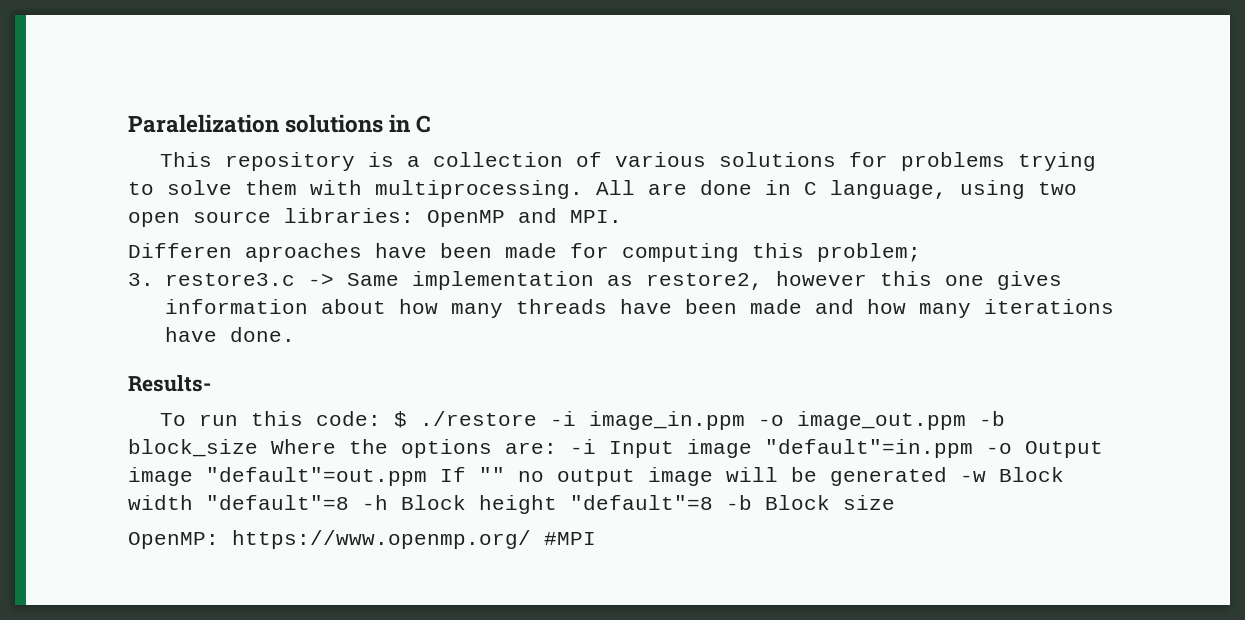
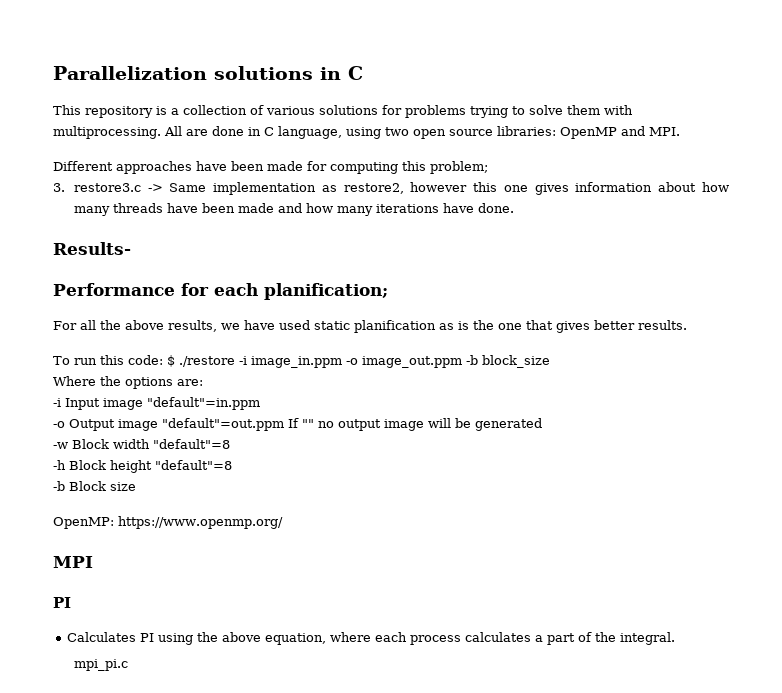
- Paralelization solutions in C
+ Parallelization solutions in C
- Differen aproaches have been made for computing this problem;
+ Different approaches have been made for computing this problem;
+ Performance for each planification;
+ For all the above results, we have used static planification as is the one that gives better results.
- To run this code: $ ./restore -i image_in.ppm -o image_out.ppm -b block_size Where the options are: -i Input image "default"=in.ppm -o Output image "default"=out.ppm If "" no output image will be generated -w Block width "default"=8 -h Block height "default"=8 -b Block size
+ To run this code: $ ./restore -i image_in.ppm -o image_out.ppm -b block_size
+ Where the options are:
+ -i Input image "default"=in.ppm
+ -o Output image "default"=out.ppm If "" no output image will be generated
+ -w Block width "default"=8
+ -h Block height "default"=8
+ -b Block size
- OpenMP: https://www.openmp.org/ #MPI
+ OpenMP: https://www.openmp.org/
+ MPI
+ PI
+ Calculates PI using the above equation, where each process calculates a part of the integral.
+ mpi_pi.c

